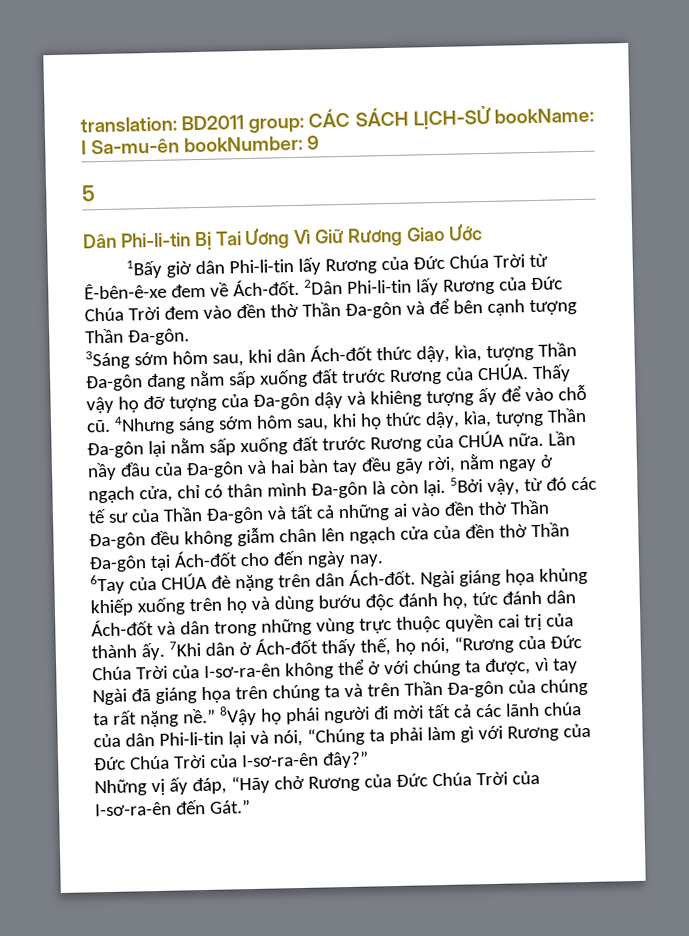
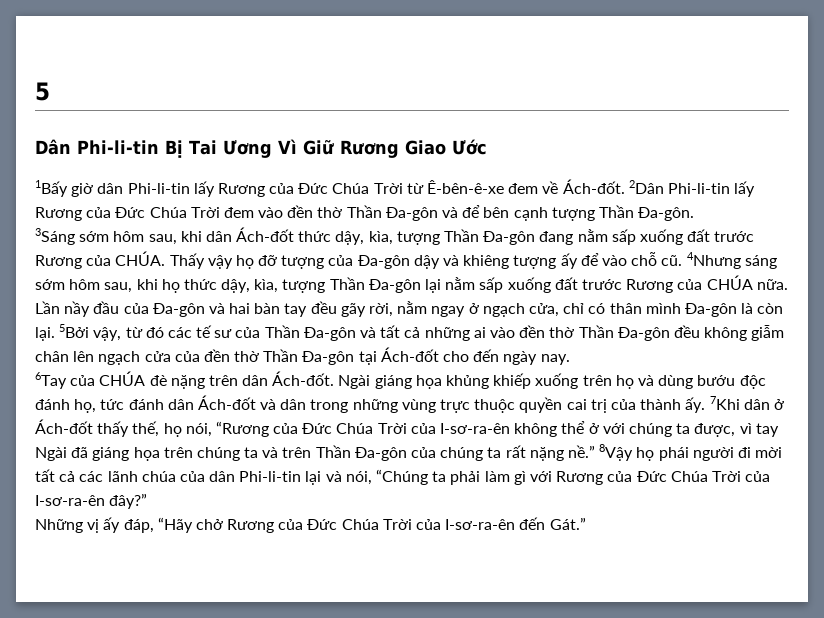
- translation: BD2011 group: CÁC SÁCH LỊCH-SỬ bookName: I Sa-mu-ên bookNumber: 9

